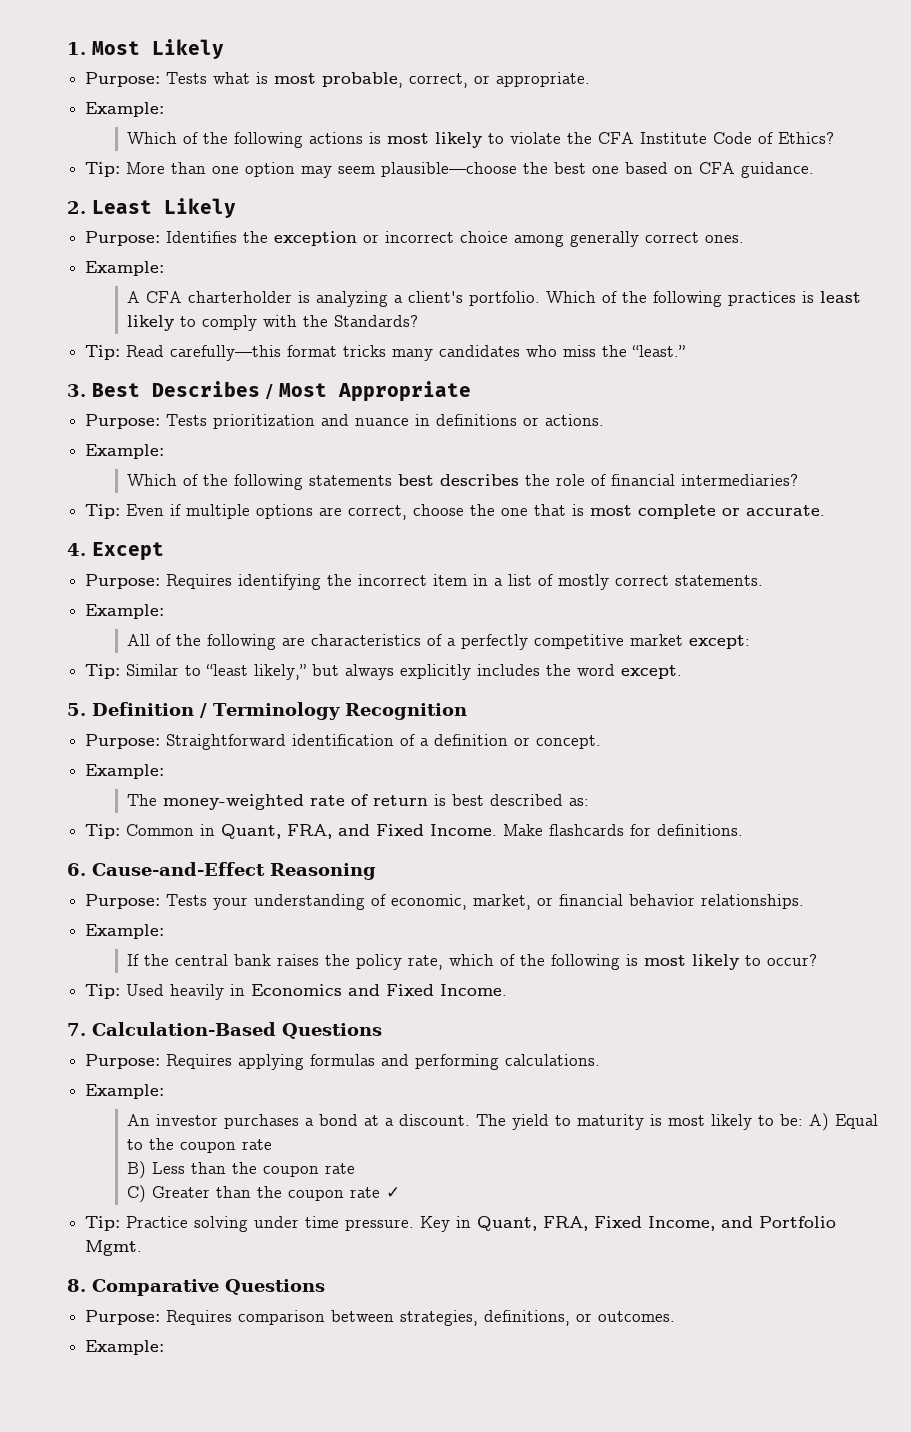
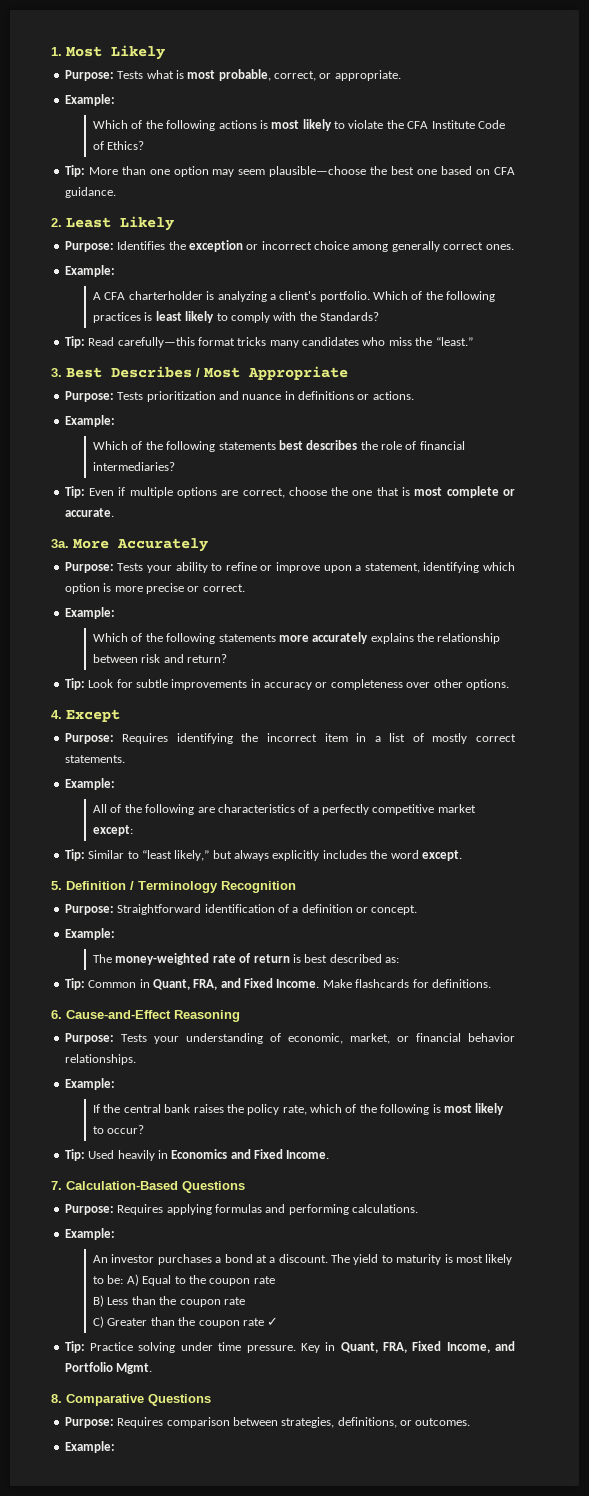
+ 3a. More Accurately
+ Purpose: Tests your ability to refine or improve upon a statement, identifying which option is more precise or correct.
+ Example:
+ Which of the following statements more accurately explains the relationship between risk and return?
+ Tip: Look for subtle improvements in accuracy or completeness over other options.

